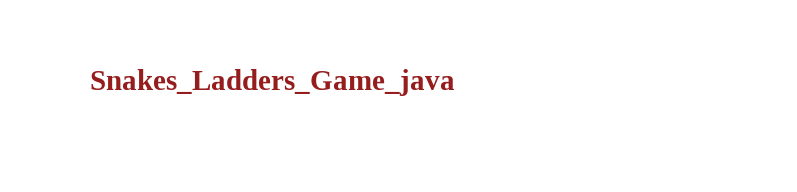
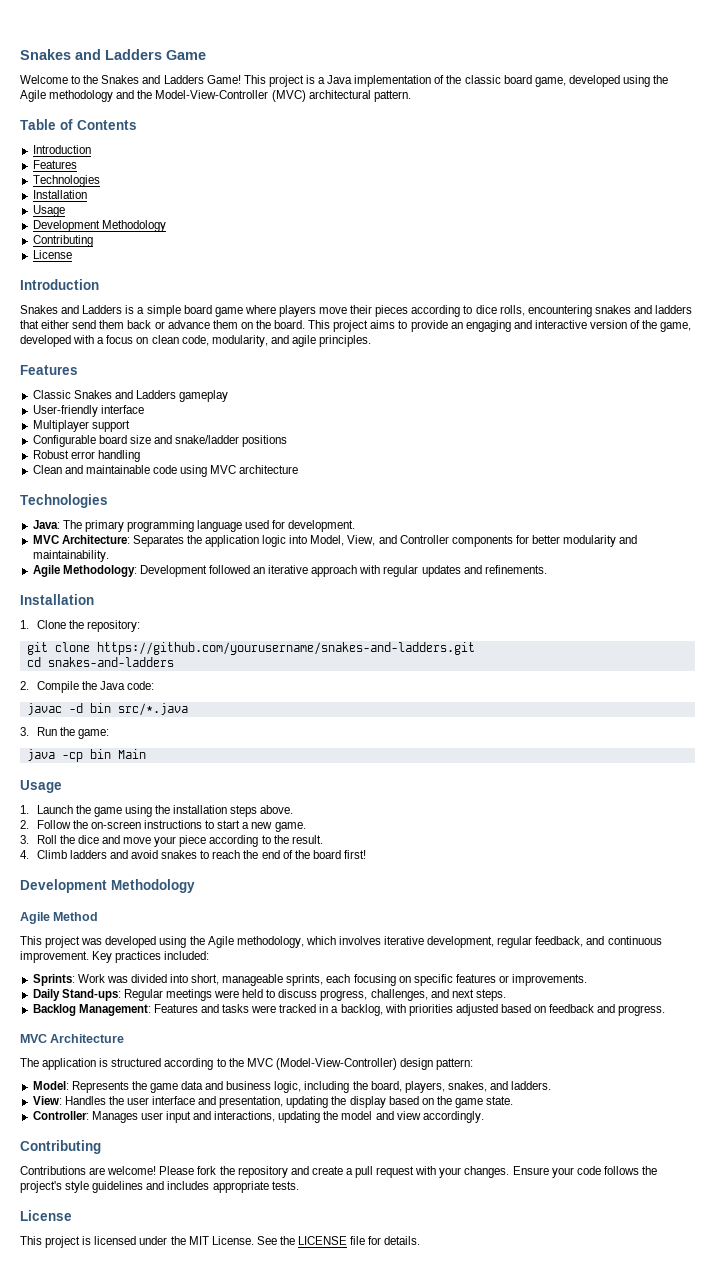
- Snakes_Ladders_Game_java
+ Snakes and Ladders Game
+ Welcome to the Snakes and Ladders Game! This project is a Java implementation of the classic board game, developed using the Agile methodology and the Model-View-Controller (MVC) architectural pattern.
+ Table of Contents
+ Introduction
+ Features
+ Technologies
+ Installation
+ Usage
+ Development Methodology
+ Contributing
+ License
+ Introduction
+ Snakes and Ladders is a simple board game where players move their pieces according to dice rolls, encountering snakes and ladders that either send them back or advance them on the board. This project aims to provide an engaging and interactive version of the game, developed with a focus on clean code, modularity, and agile principles.
+ Features
+ Classic Snakes and Ladders gameplay
+ User-friendly interface
+ Multiplayer support
+ Configurable board size and snake/ladder positions
+ Robust error handling
+ Clean and maintainable code using MVC architecture
+ Technologies
+ Java: The primary programming language used for development.
+ MVC Architecture: Separates the application logic into Model, View, and Controller components for better modularity and maintainability.
+ Agile Methodology: Development followed an iterative approach with regular updates and refinements.
+ Installation
+ 1. Clone the repository:
+ git clone https://github.com/yourusername/snakes-and-ladders.git
+ cd snakes-and-ladders
+ 2. Compile the Java code:
+ javac -d bin src/*.java
+ 3. Run the game:
+ java -cp bin Main
+ Usage
+ 1. Launch the game using the installation steps above.
+ 2. Follow the on-screen instructions to start a new game.
+ 3. Roll the dice and move your piece according to the result.
+ 4. Climb ladders and avoid snakes to reach the end of the board first!
+ Development Methodology
+ Agile Method
+ This project was developed using the Agile methodology, which involves iterative development, regular feedback, and continuous improvement. Key practices included:
+ Sprints: Work was divided into short, manageable sprints, each focusing on specific features or improvements.
+ Daily Stand-ups: Regular meetings were held to discuss progress, challenges, and next steps.
+ Backlog Management: Features and tasks were tracked in a backlog, with priorities adjusted based on feedback and progress.
+ MVC Architecture
+ The application is structured according to the MVC (Model-View-Controller) design pattern:
+ Model: Represents the game data and business logic, including the board, players, snakes, and ladders.
+ View: Handles the user interface and presentation, updating the display based on the game state.
+ Controller: Manages user input and interactions, updating the model and view accordingly.
+ Contributing
+ Contributions are welcome! Please fork the repository and create a pull request with your changes. Ensure your code follows the project's style guidelines and includes appropriate tests.
+ License
+ This project is licensed under the MIT License. See the LICENSE file for details.

